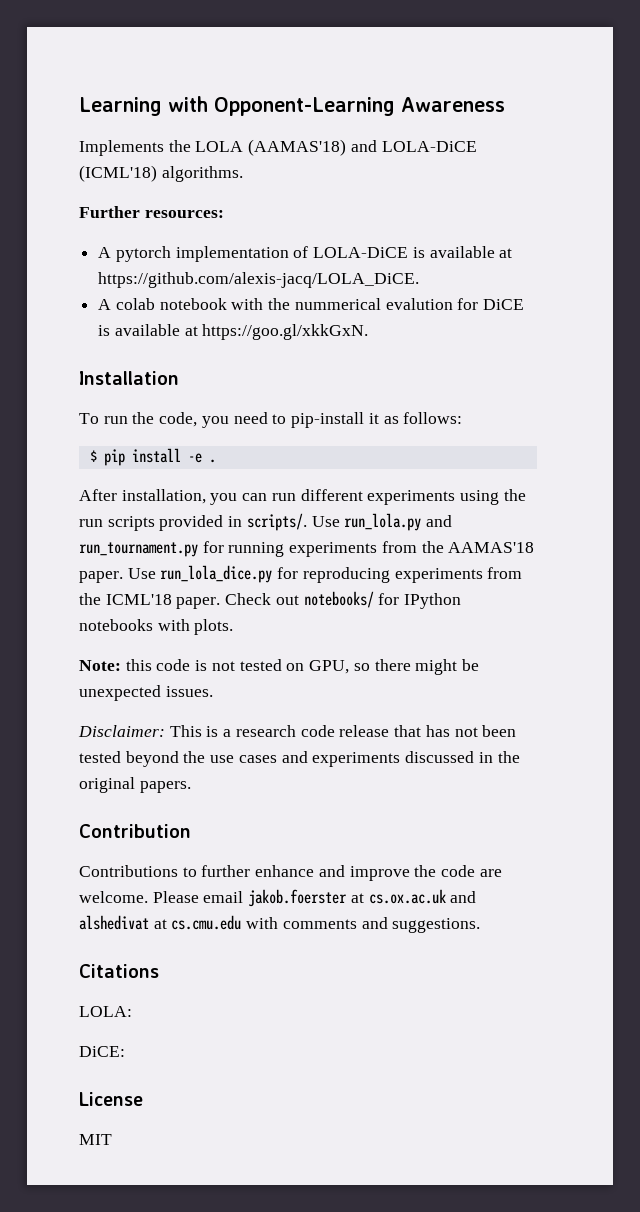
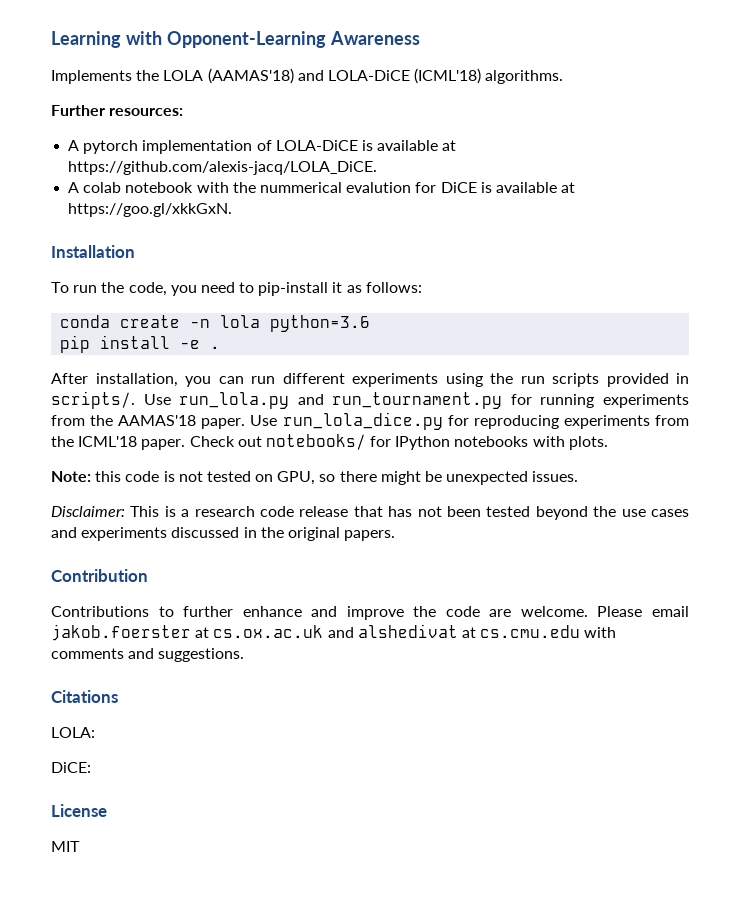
- $ pip install -e .
+ conda create -n lola python=3.6
+ pip install -e .

